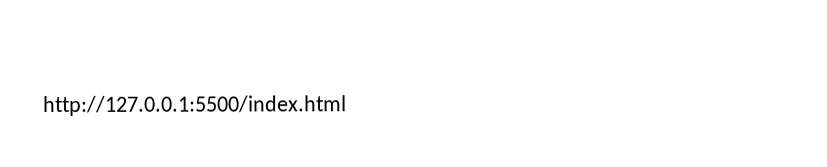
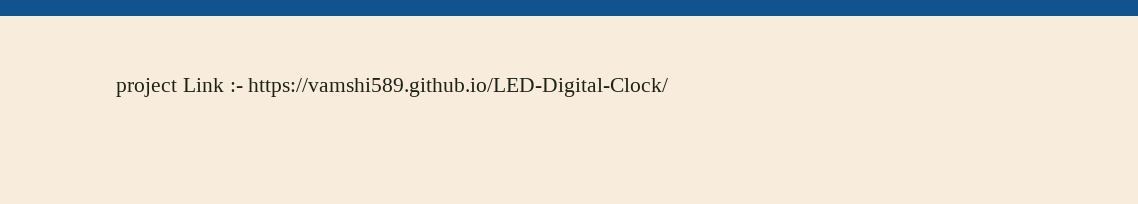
- http://127.0.0.1:5500/index.html
+ project Link :- https://vamshi589.github.io/LED-Digital-Clock/

